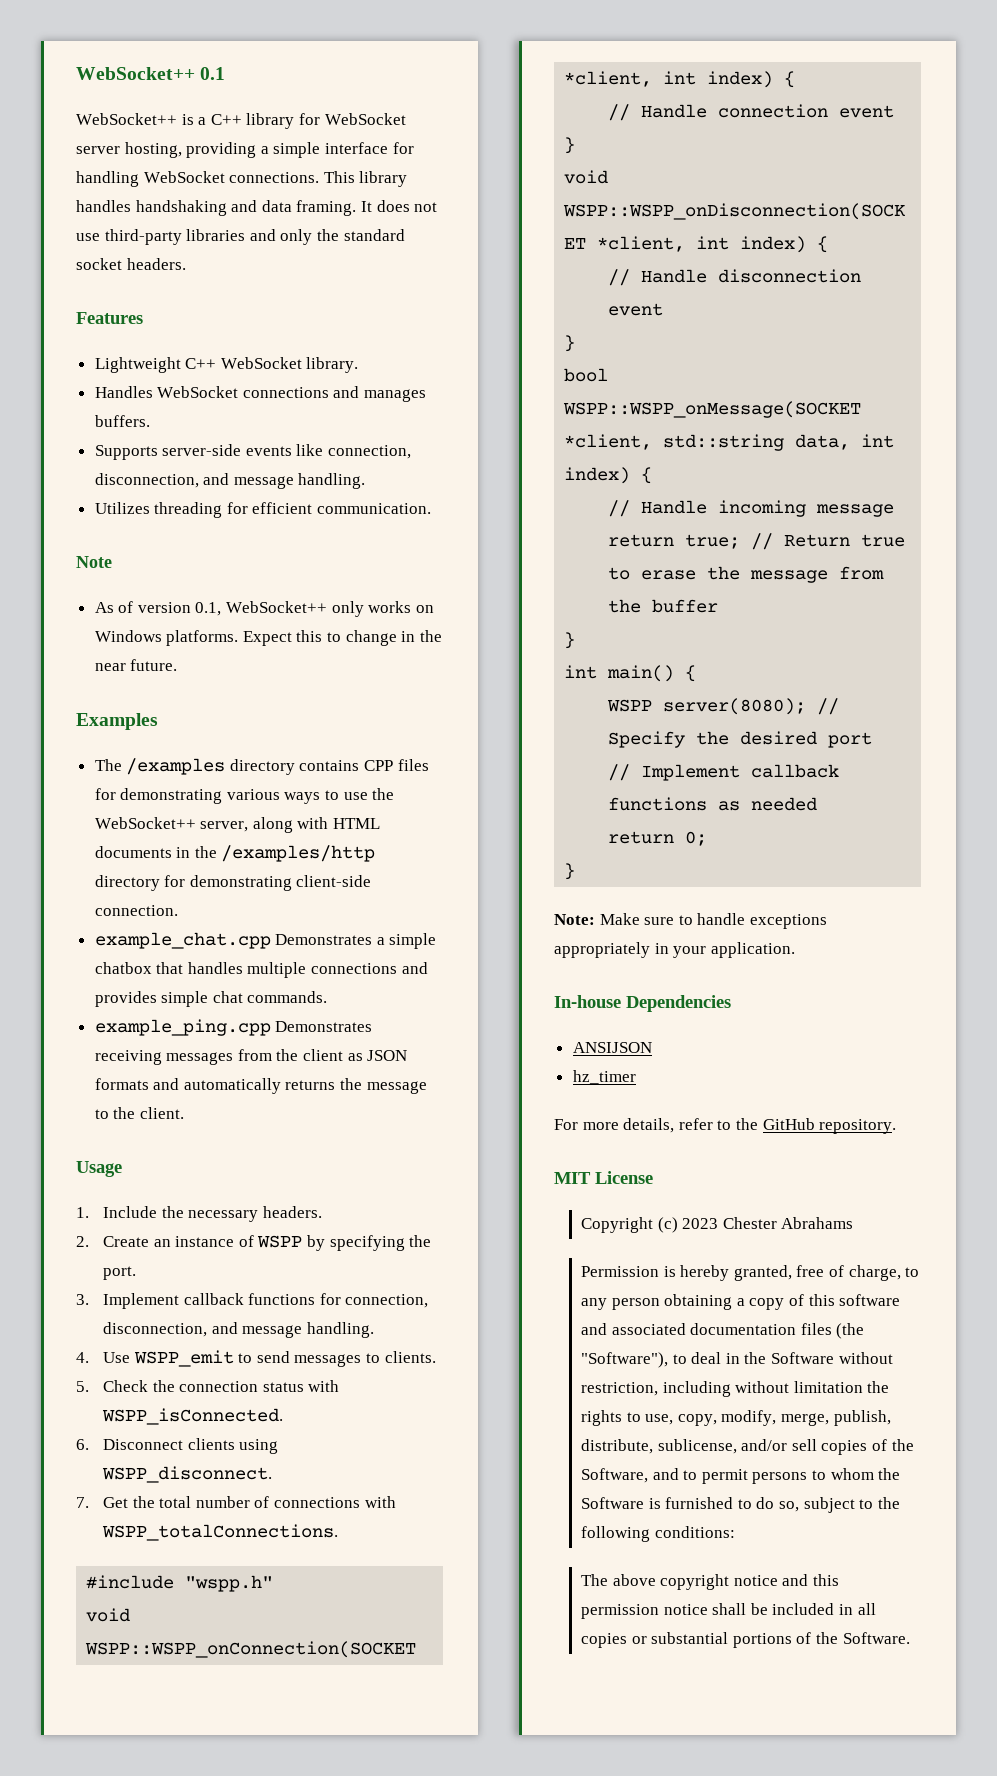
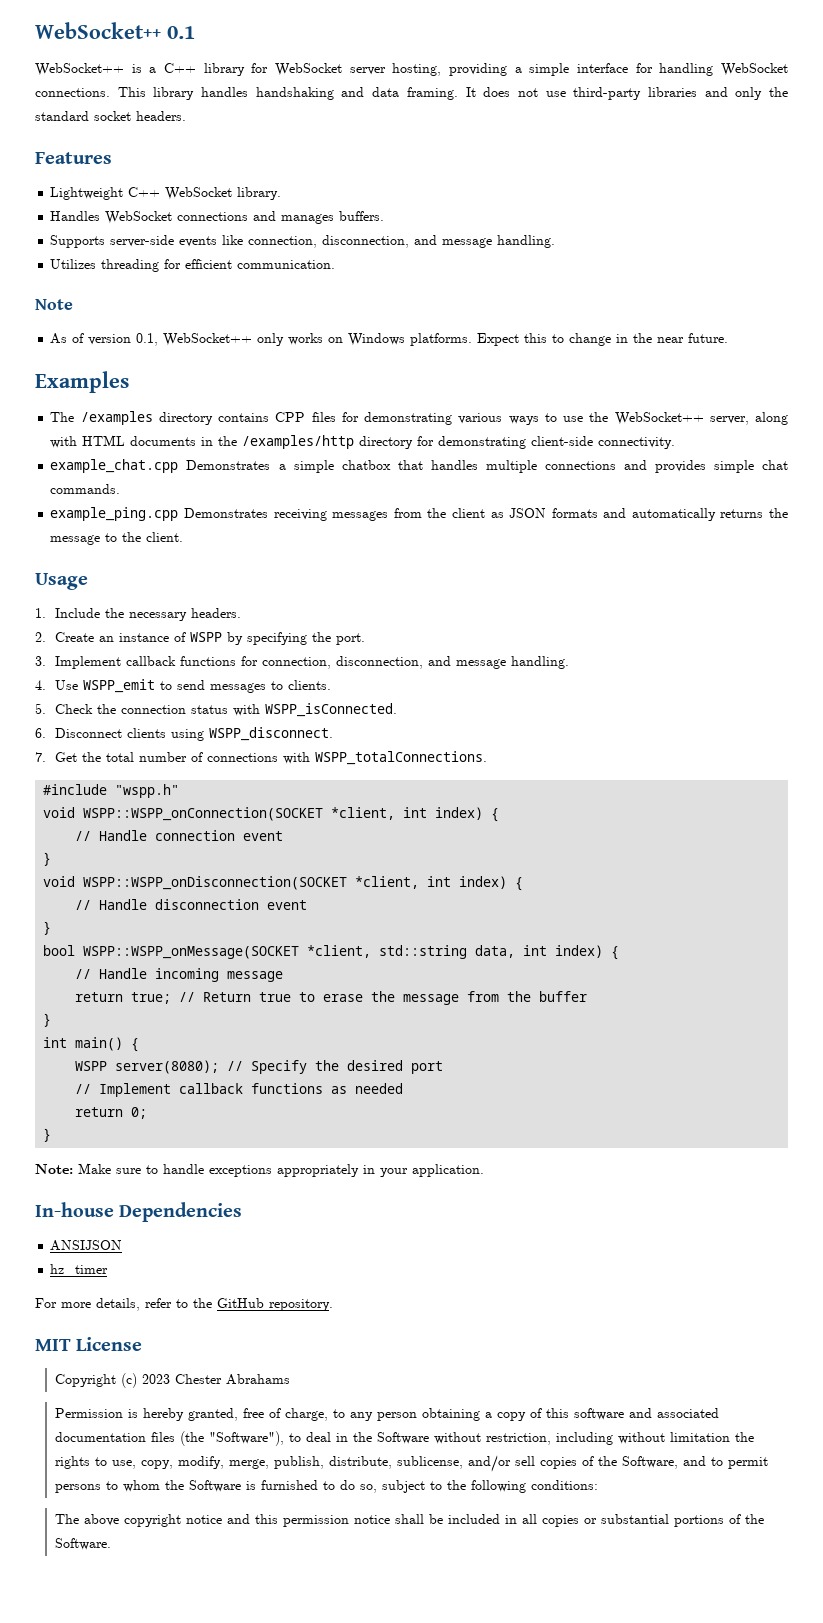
- The /examples directory contains CPP files for demonstrating various ways to use the WebSocket++ server, along with HTML documents in the /examples/http directory for demonstrating client-side connection.
+ The /examples directory contains CPP files for demonstrating various ways to use the WebSocket++ server, along with HTML documents in the /examples/http directory for demonstrating client-side connectivity.

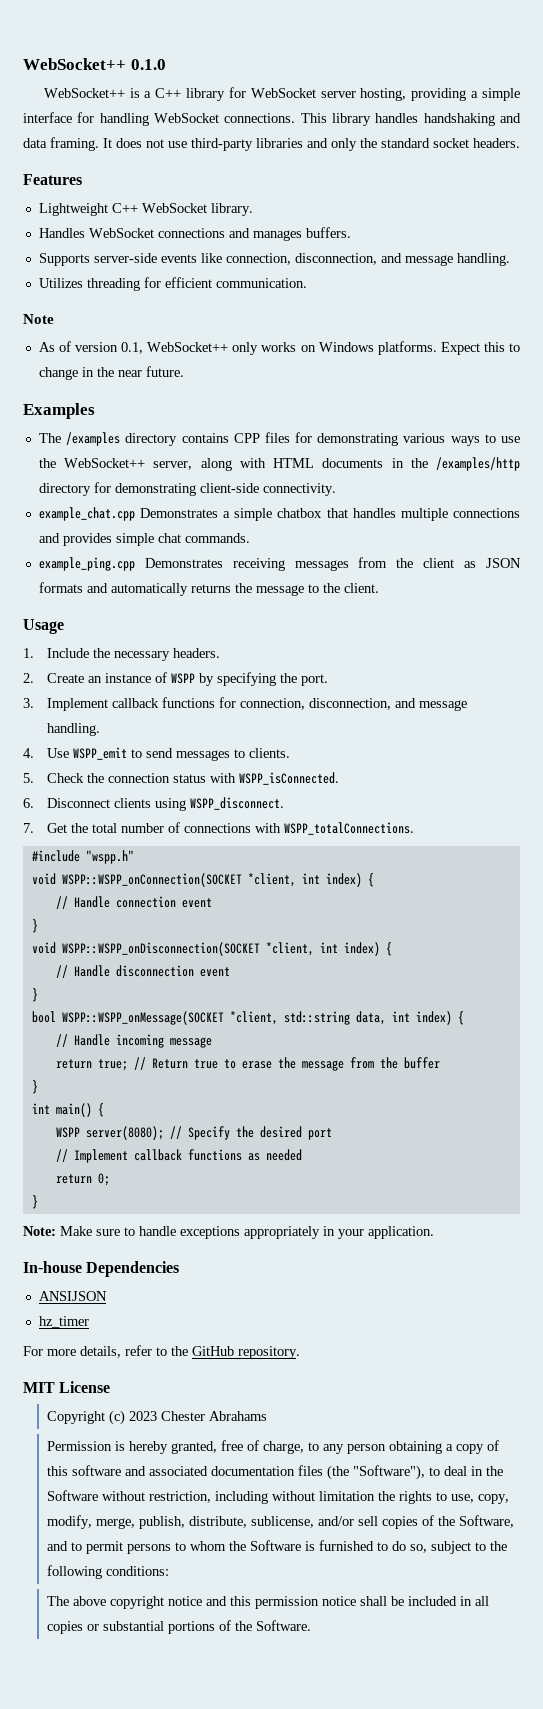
- WebSocket++ 0.1
+ WebSocket++ 0.1.0

